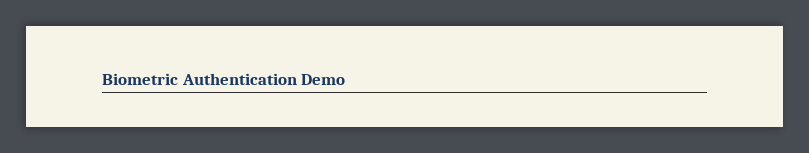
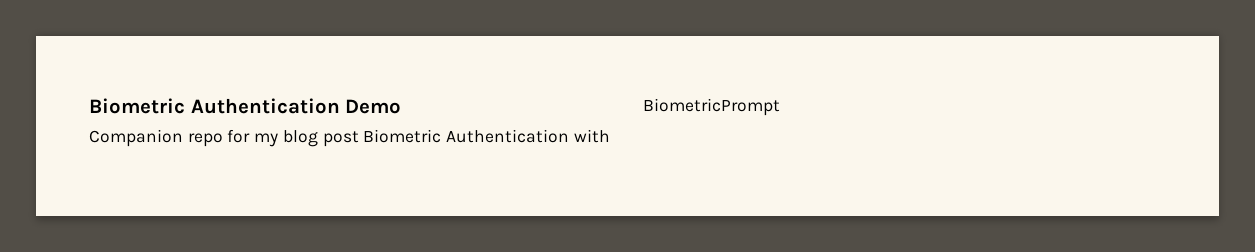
+ Companion repo for my blog post Biometric Authentication with BiometricPrompt

